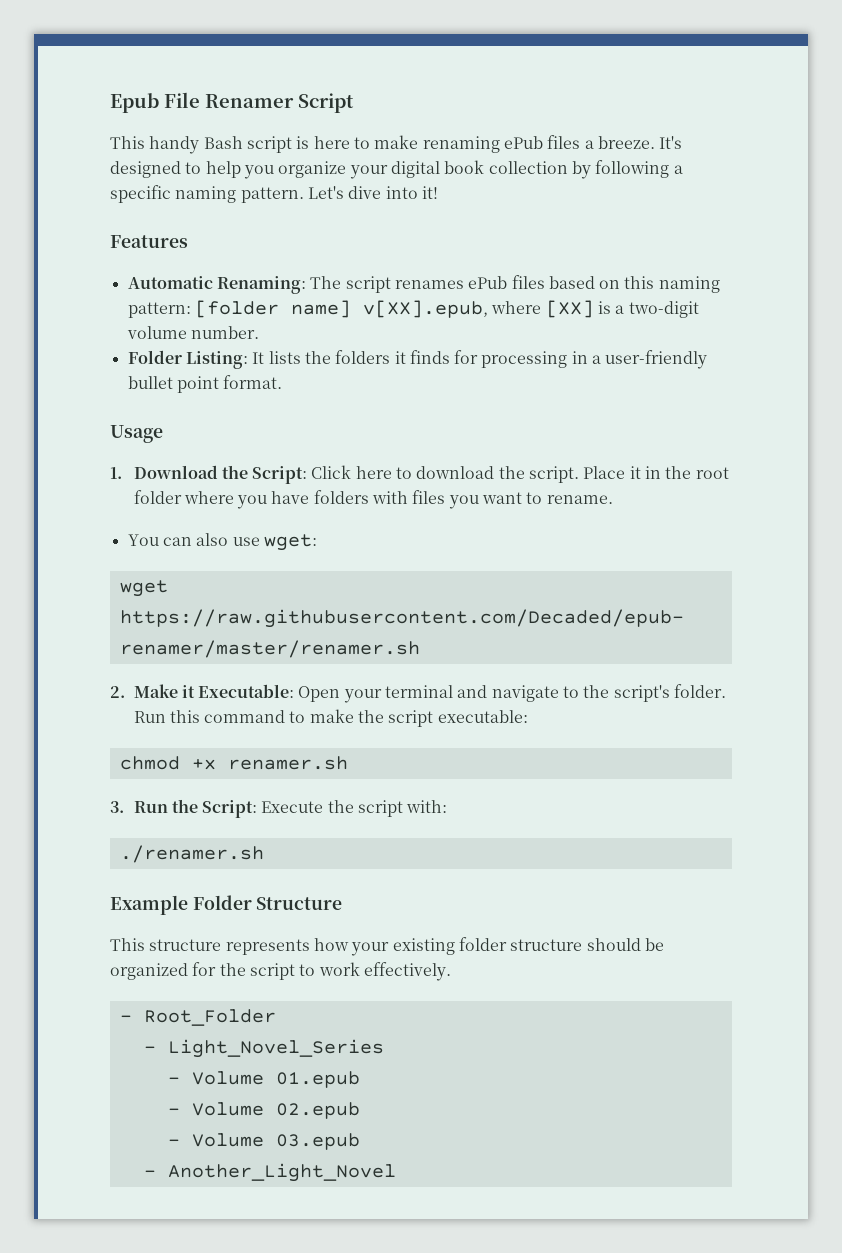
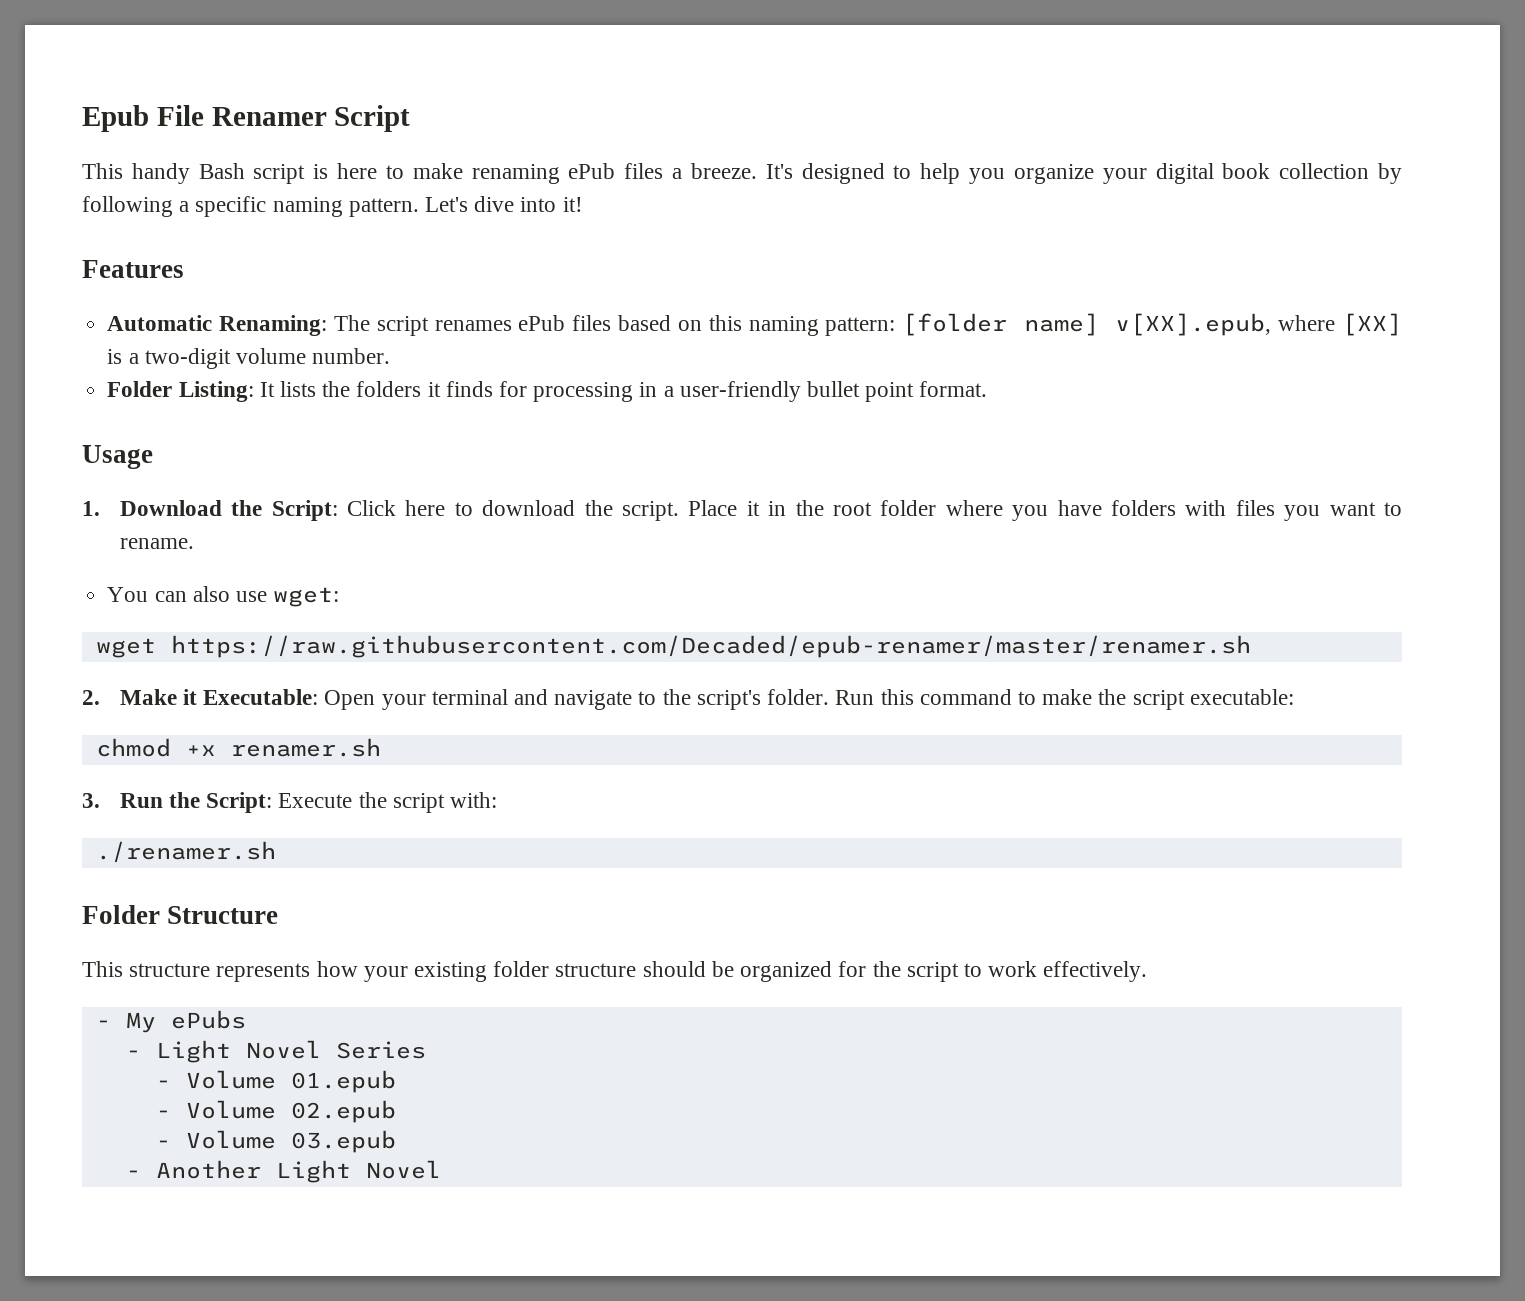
- Example Folder Structure
+ Folder Structure
- - Root_Folder
- - Light_Novel_Series
+ - My ePubs
+ - Light Novel Series
- - Another_Light_Novel
+ - Another Light Novel

